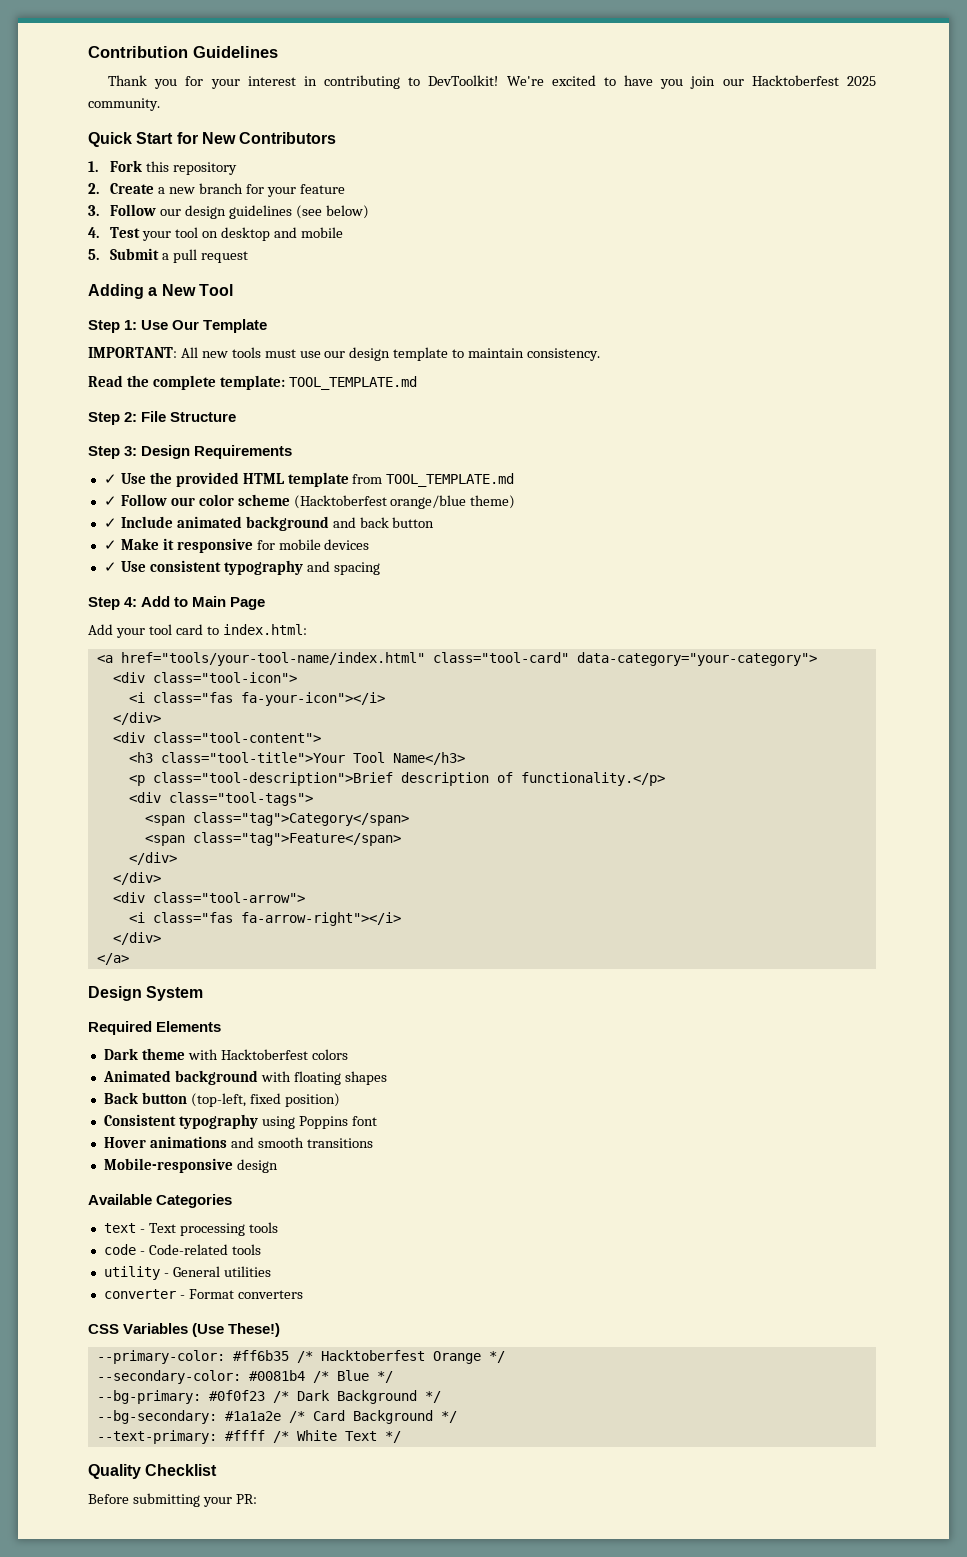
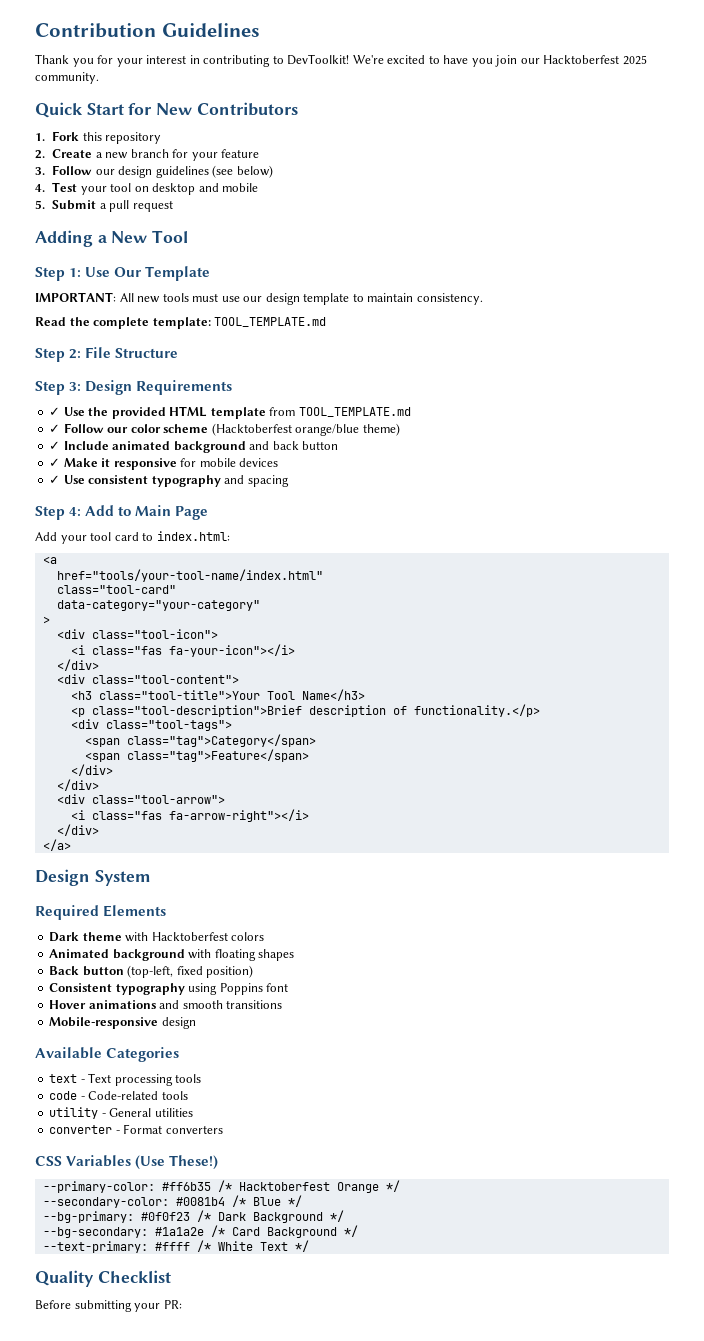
- <a href="tools/your-tool-name/index.html" class="tool-card" data-category="your-category">
+ <a
+ href="tools/your-tool-name/index.html"
+ class="tool-card"
+ data-category="your-category"
+ >

